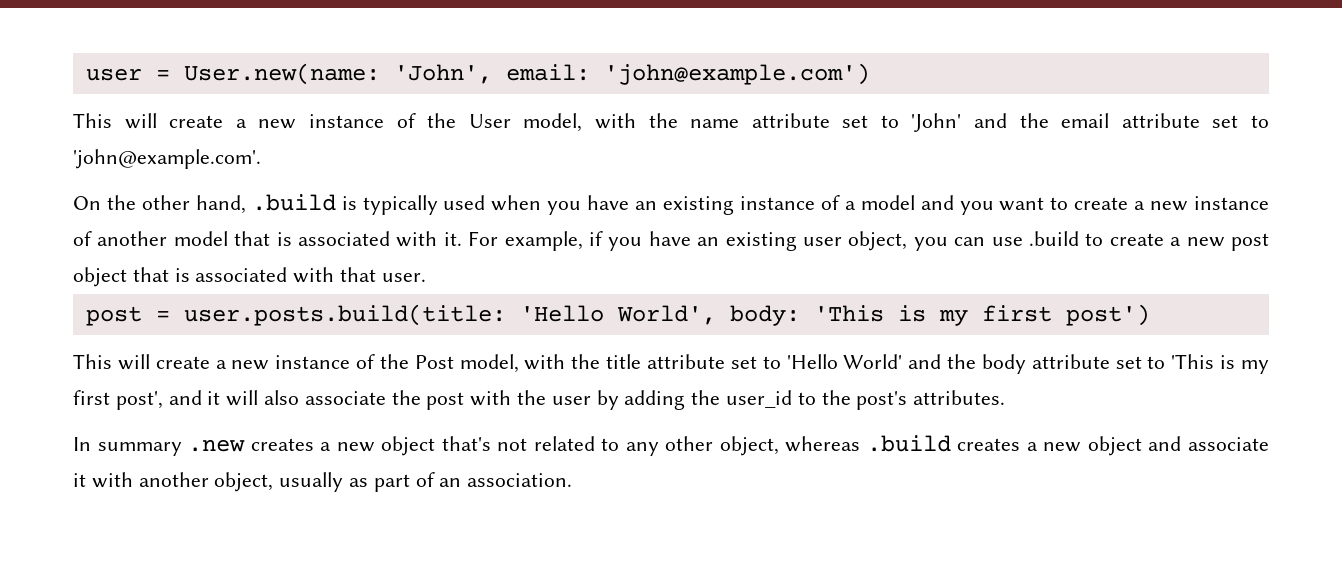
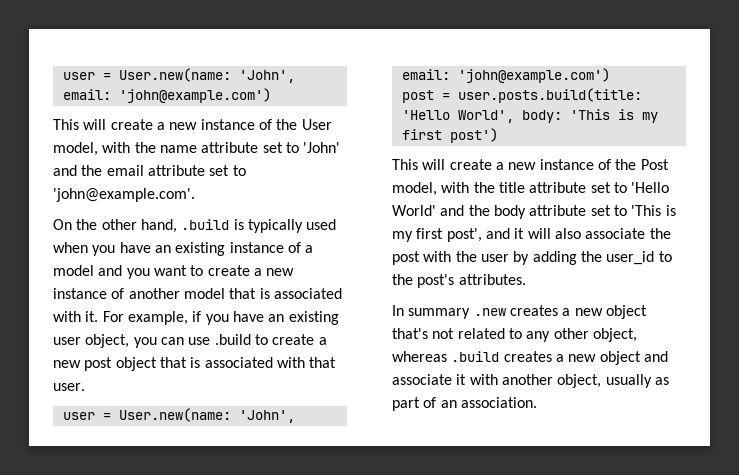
  For example, if you have an existing user object, you can use .build to create a new post object that is associated with that user.
+ user = User.new(name: 'John', email: 'john@example.com')

